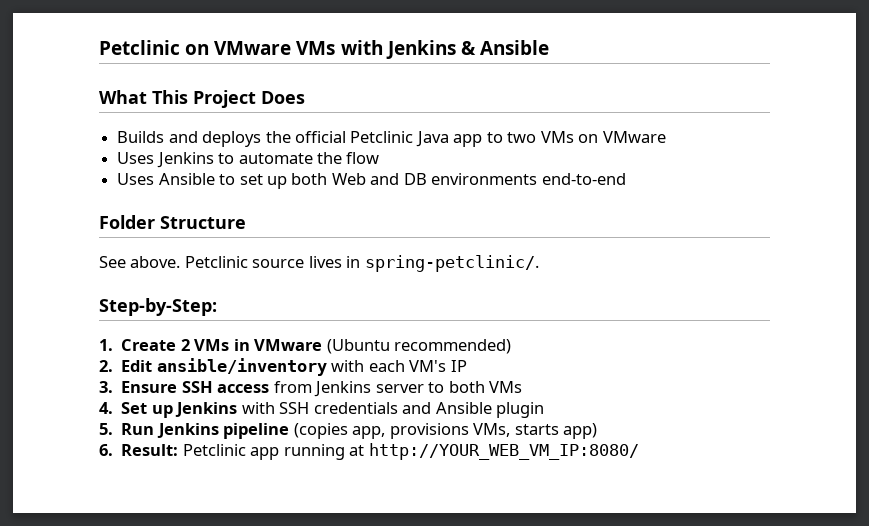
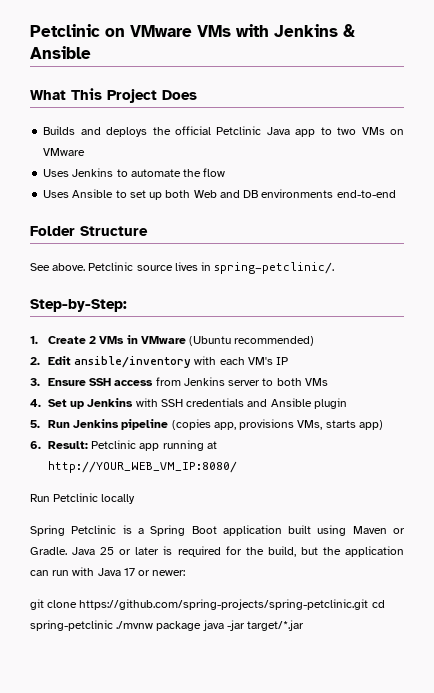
+ Run Petclinic locally
+ Spring Petclinic is a Spring Boot application built using Maven or Gradle. Java 25 or later is required for the build, but the application can run with Java 17 or newer:
+ git clone https://github.com/spring-projects/spring-petclinic.git cd spring-petclinic ./mvnw package java -jar target/*.jar

